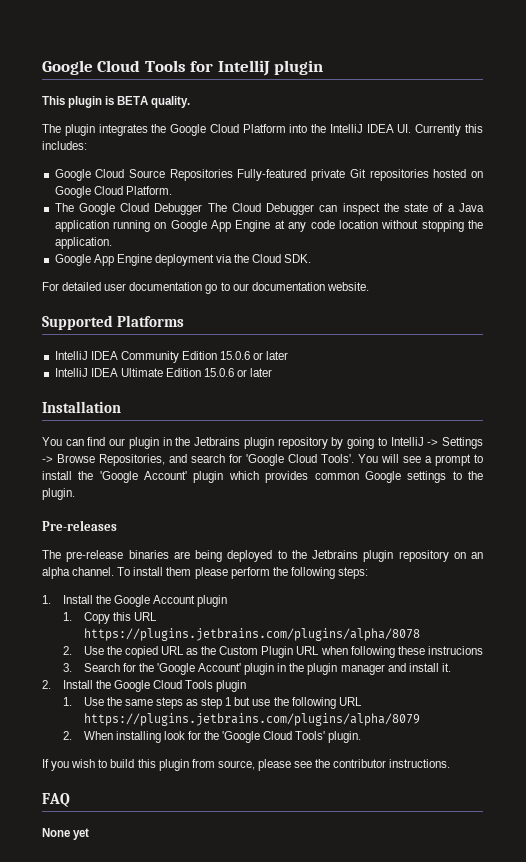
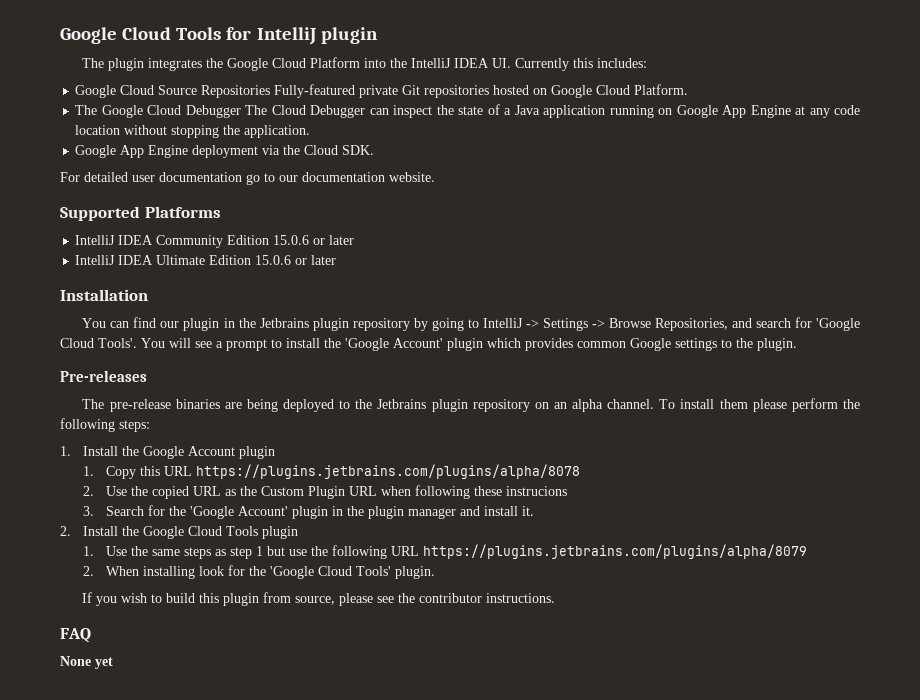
- This plugin is BETA quality.

